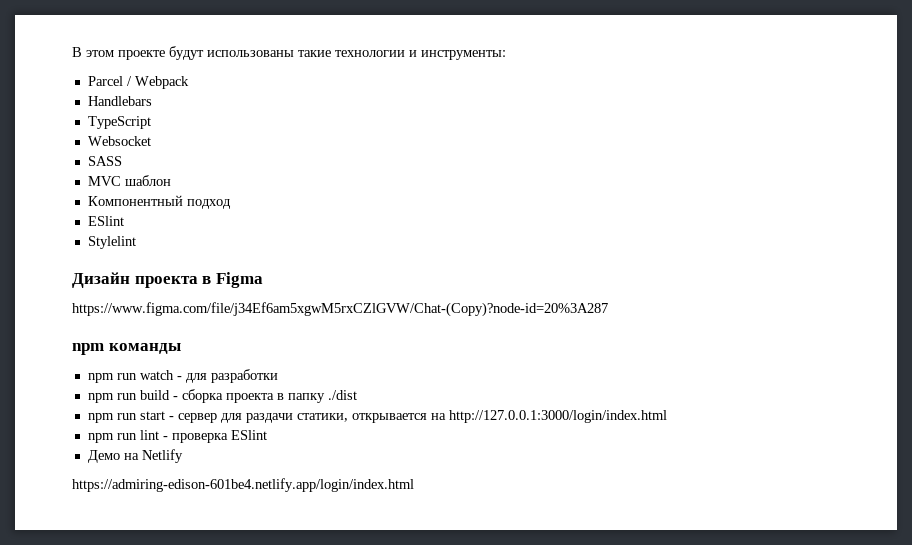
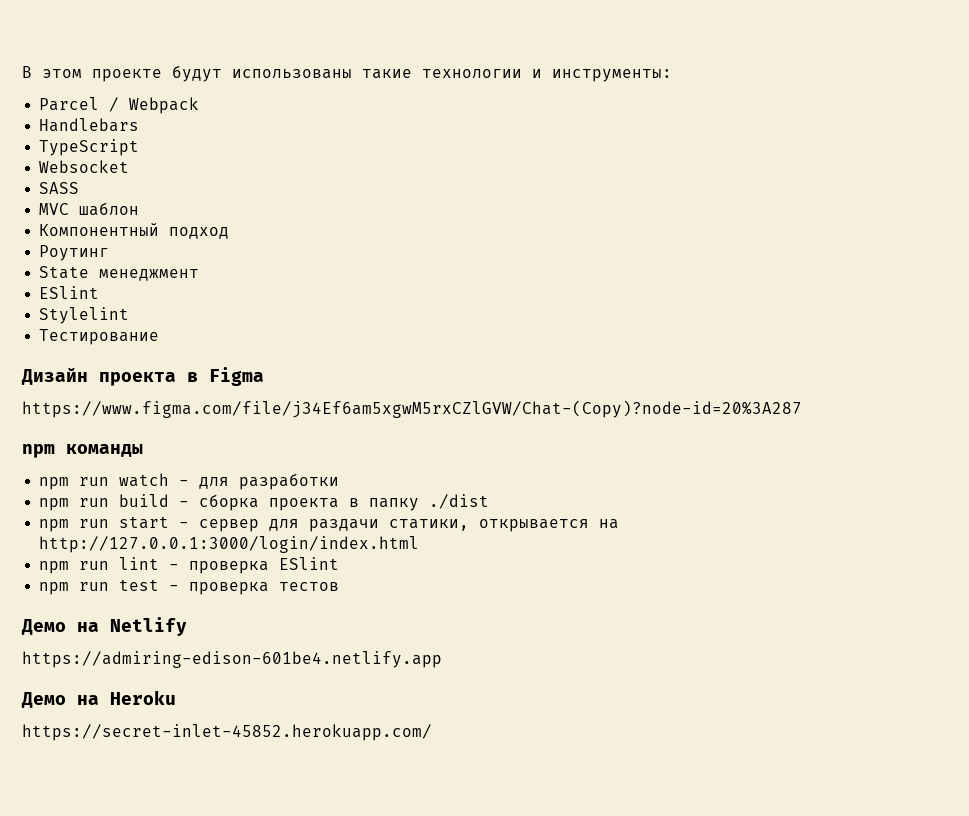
+ Роутинг
+ State менеджмент
+ Тестирование
+ npm run test - проверка тестов
  Демо на Netlify
- https://admiring-edison-601be4.netlify.app/login/index.html
+ https://admiring-edison-601be4.netlify.app
+ Демо на Heroku
+ https://secret-inlet-45852.herokuapp.com/

